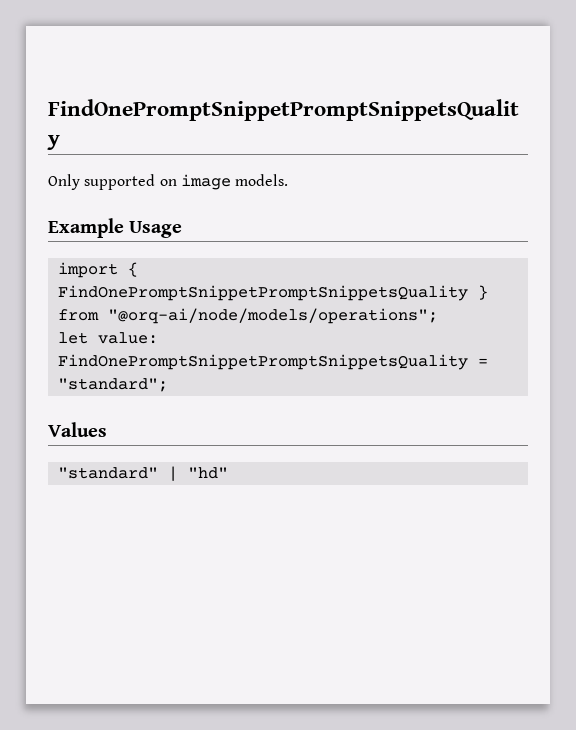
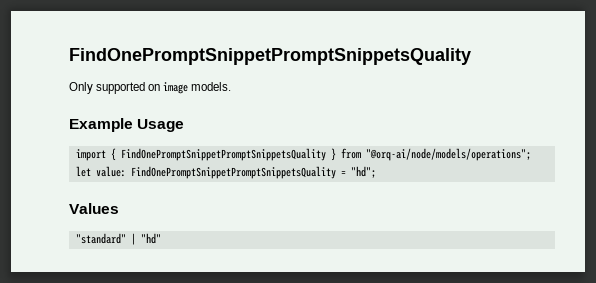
- let value: FindOnePromptSnippetPromptSnippetsQuality = "standard";
+ let value: FindOnePromptSnippetPromptSnippetsQuality = "hd";

